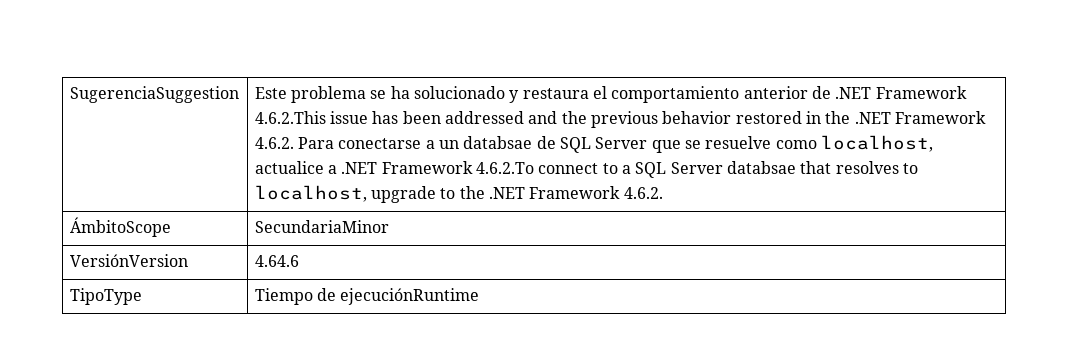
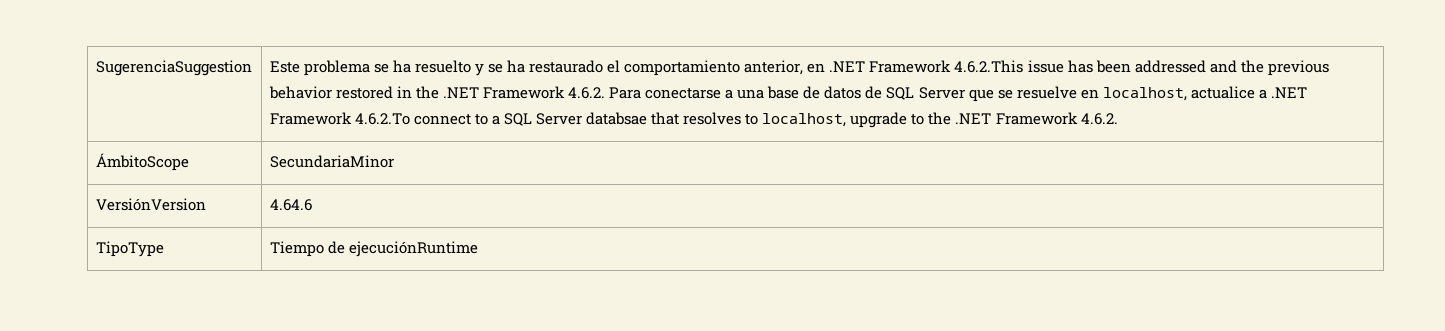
- Este problema se ha solucionado y restaura el comportamiento anterior de .NET Framework 4.6.2.This issue has been addressed and the previous behavior restored in the .NET Framework 4.6.2. Para conectarse a un databsae de SQL Server que se resuelve como localhost, actualice a .NET Framework 4.6.2.To connect to a SQL Server databsae that resolves to localhost, upgrade to the .NET Framework 4.6.2.
+ Este problema se ha resuelto y se ha restaurado el comportamiento anterior, en .NET Framework 4.6.2.This issue has been addressed and the previous behavior restored in the .NET Framework 4.6.2. Para conectarse a una base de datos de SQL Server que se resuelve en localhost, actualice a .NET Framework 4.6.2.To connect to a SQL Server databsae that resolves to localhost, upgrade to the .NET Framework 4.6.2.

